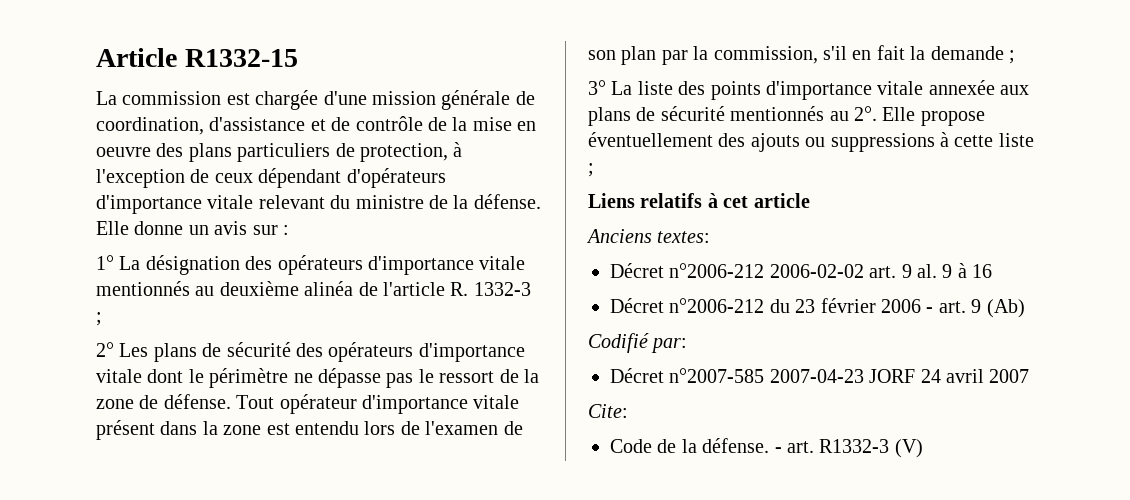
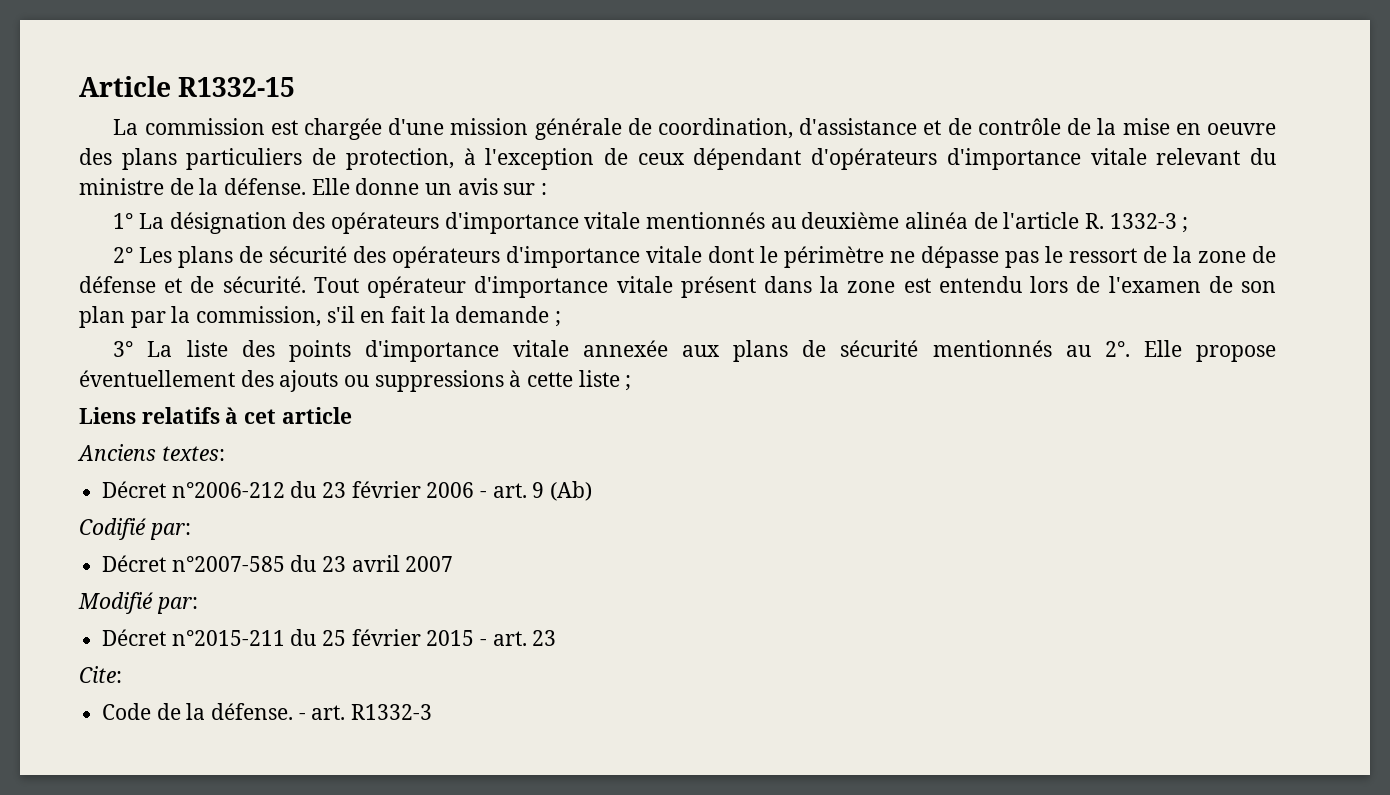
- 2° Les plans de sécurité des opérateurs d'importance vitale dont le périmètre ne dépasse pas le ressort de la zone de défense.
+ 2° Les plans de sécurité des opérateurs d'importance vitale dont le périmètre ne dépasse pas le ressort de la zone de défense et de sécurité.
- Décret n°2006-212 2006-02-02 art. 9 al. 9 à 16
- Décret n°2007-585 2007-04-23 JORF 24 avril 2007
+ Décret n°2007-585 du 23 avril 2007
+ Modifié par:
+ Décret n°2015-211 du 25 février 2015 - art. 23
- - art. R1332-3 (V)
+ - art. R1332-3

